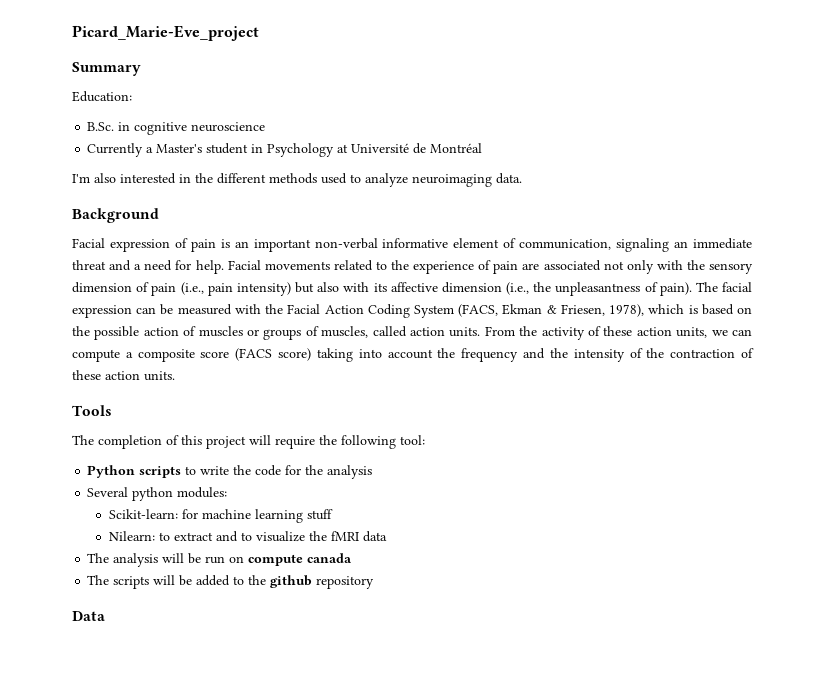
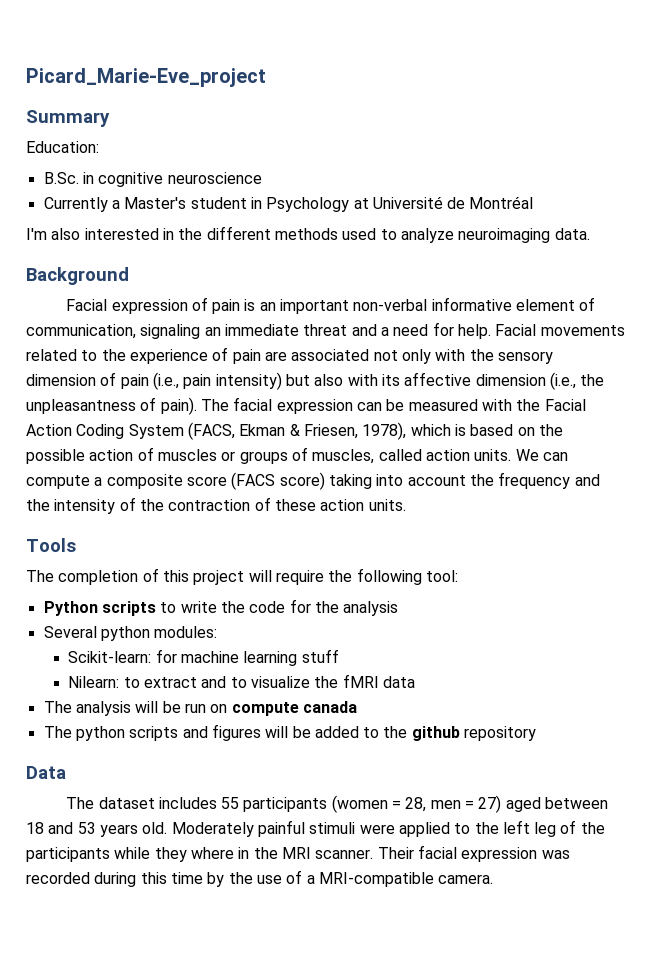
- From the activity of these action units, we can compute a composite score (FACS score) taking into account the frequency and the intensity of the contraction of these action units.
+ We can compute a composite score (FACS score) taking into account the frequency and the intensity of the contraction of these action units.
- The scripts will be added to the github repository
+ The python scripts and figures will be added to the github repository
+ The dataset includes 55 participants (women = 28, men = 27) aged between 18 and 53 years old. Moderately painful stimuli were applied to the left leg of the participants while they where in the MRI scanner. Their facial expression was recorded during this time by the use of a MRI-compatible camera.

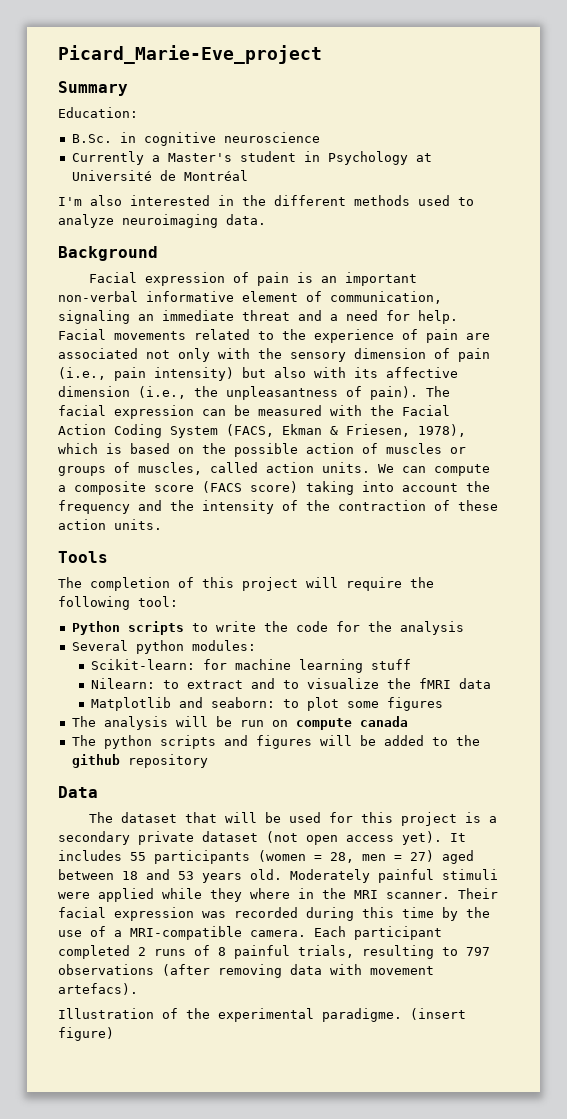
+ Matplotlib and seaborn: to plot some figures
- The dataset includes 55 participants (women = 28, men = 27) aged between 18 and 53 years old.
+ The dataset that will be used for this project is a secondary private dataset (not open access yet). It includes 55 participants (women = 28, men = 27) aged between 18 and 53 years old.
- Moderately painful stimuli were applied to the left leg of the participants while they where in the MRI scanner.
+ Moderately painful stimuli were applied while they where in the MRI scanner.
+ Each participant completed 2 runs of 8 painful trials, resulting to 797 observations (after removing data with movement artefacs).
+ Illustration of the experimental paradigme. (insert figure)

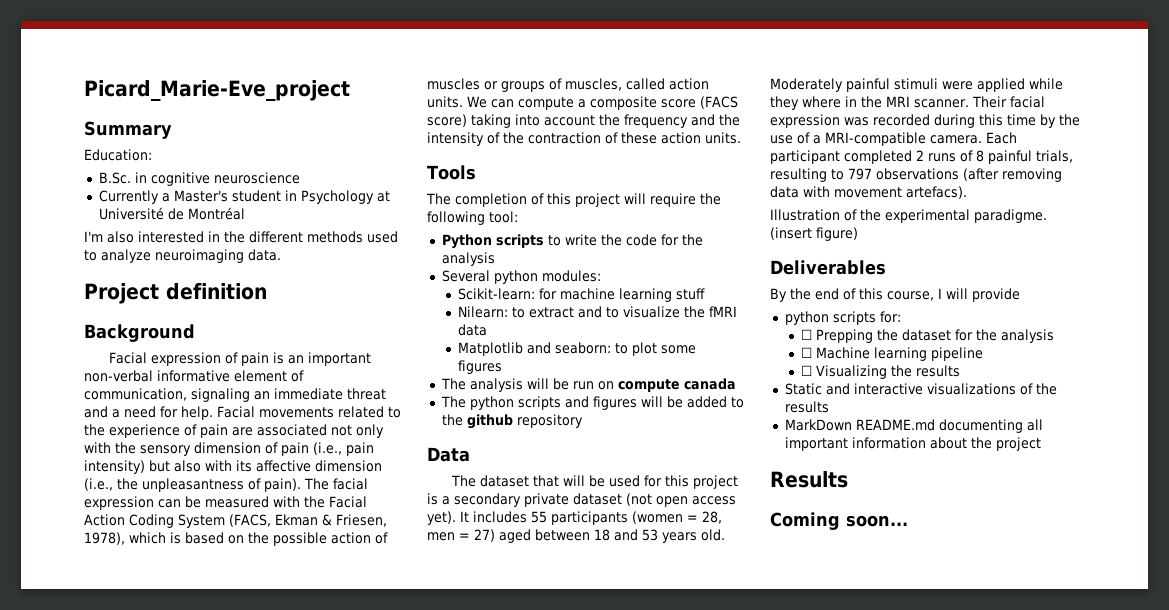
+ Project definition
+ Deliverables
+ By the end of this course, I will provide
+ python scripts for:
+ ☐ Prepping the dataset for the analysis
+ ☐ Machine learning pipeline
+ ☐ Visualizing the results
+ Static and interactive visualizations of the results
+ MarkDown README.md documenting all important information about the project
+ Results
+ Coming soon...

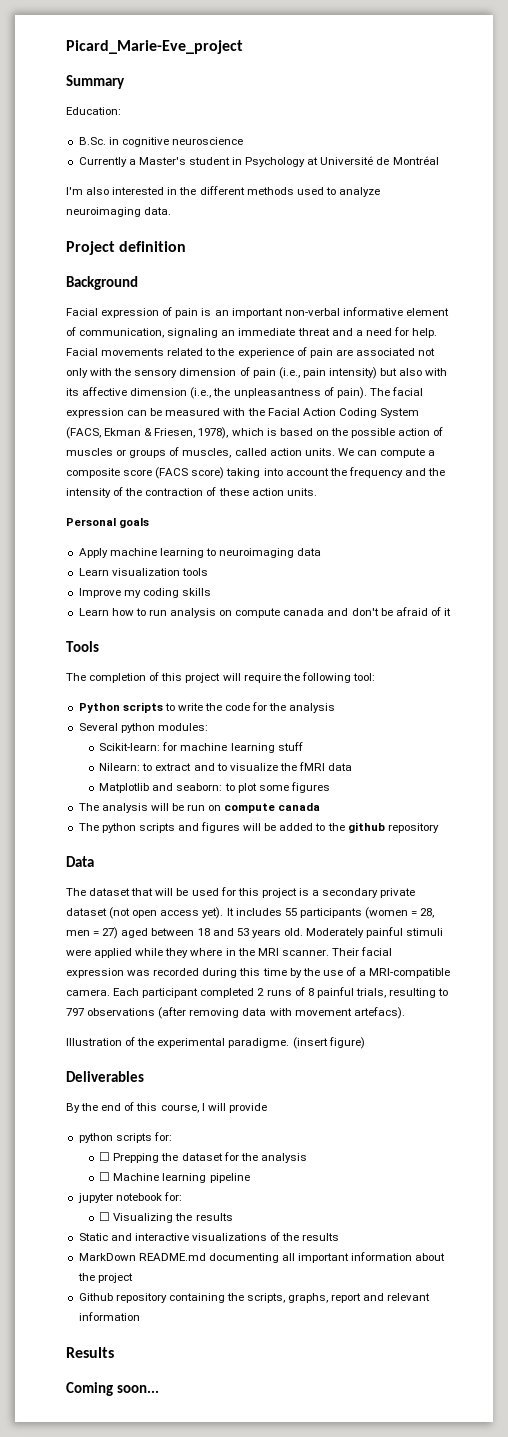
+ Personal goals
+ Apply machine learning to neuroimaging data
+ Learn visualization tools
+ Improve my coding skills
+ Learn how to run analysis on compute canada and don't be afraid of it
+ jupyter notebook for:
+ Github repository containing the scripts, graphs, report and relevant information

